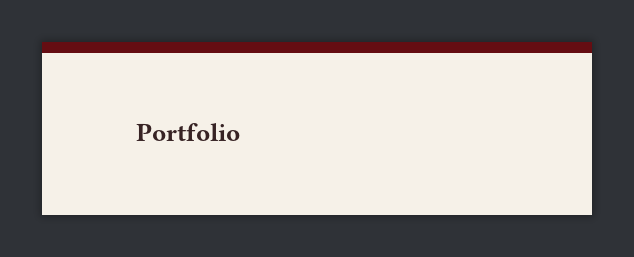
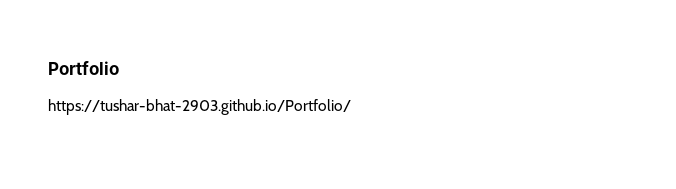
+ https://tushar-bhat-2903.github.io/Portfolio/

